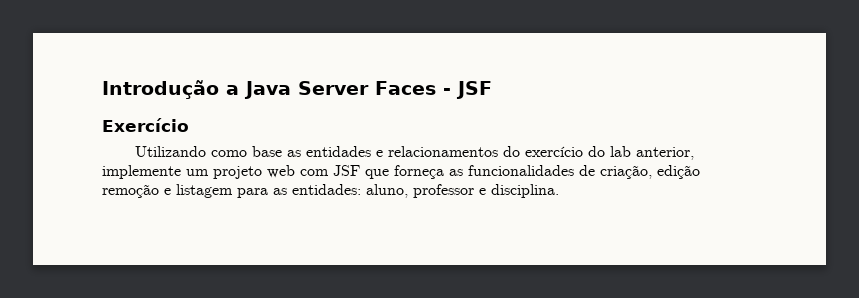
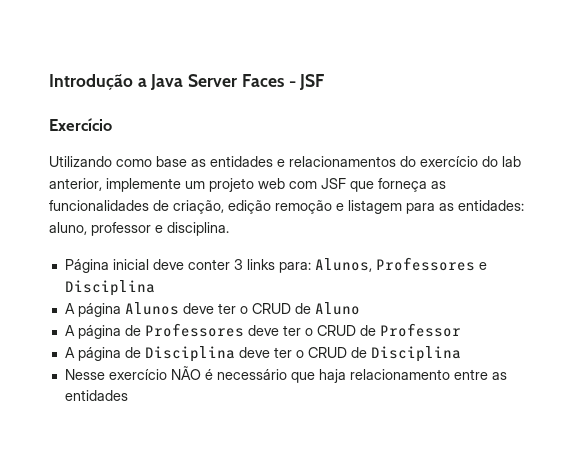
+ Página inicial deve conter 3 links para: Alunos, Professores e Disciplina
+ A página Alunos deve ter o CRUD de Aluno
+ A página de Professores deve ter o CRUD de Professor
+ A página de Disciplina deve ter o CRUD de Disciplina
+ Nesse exercício NÃO é necessário que haja relacionamento entre as entidades

